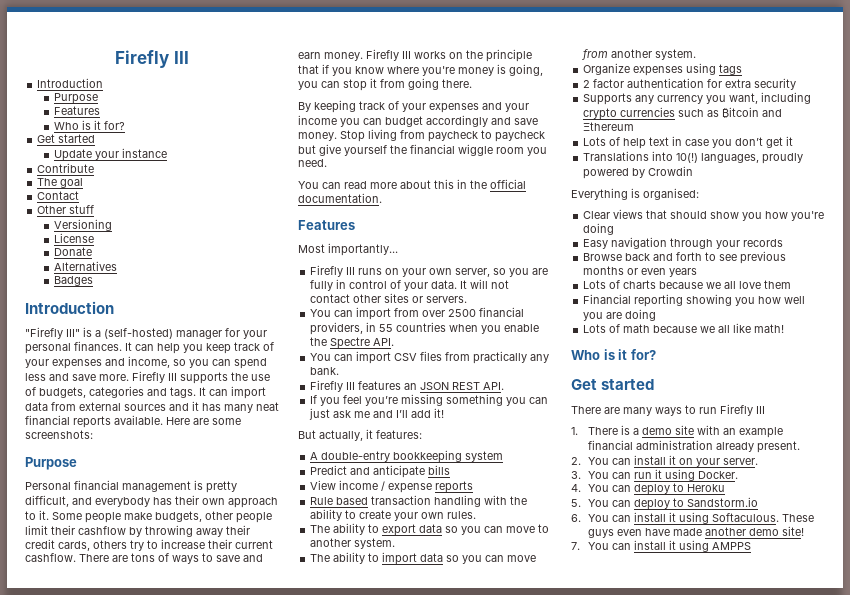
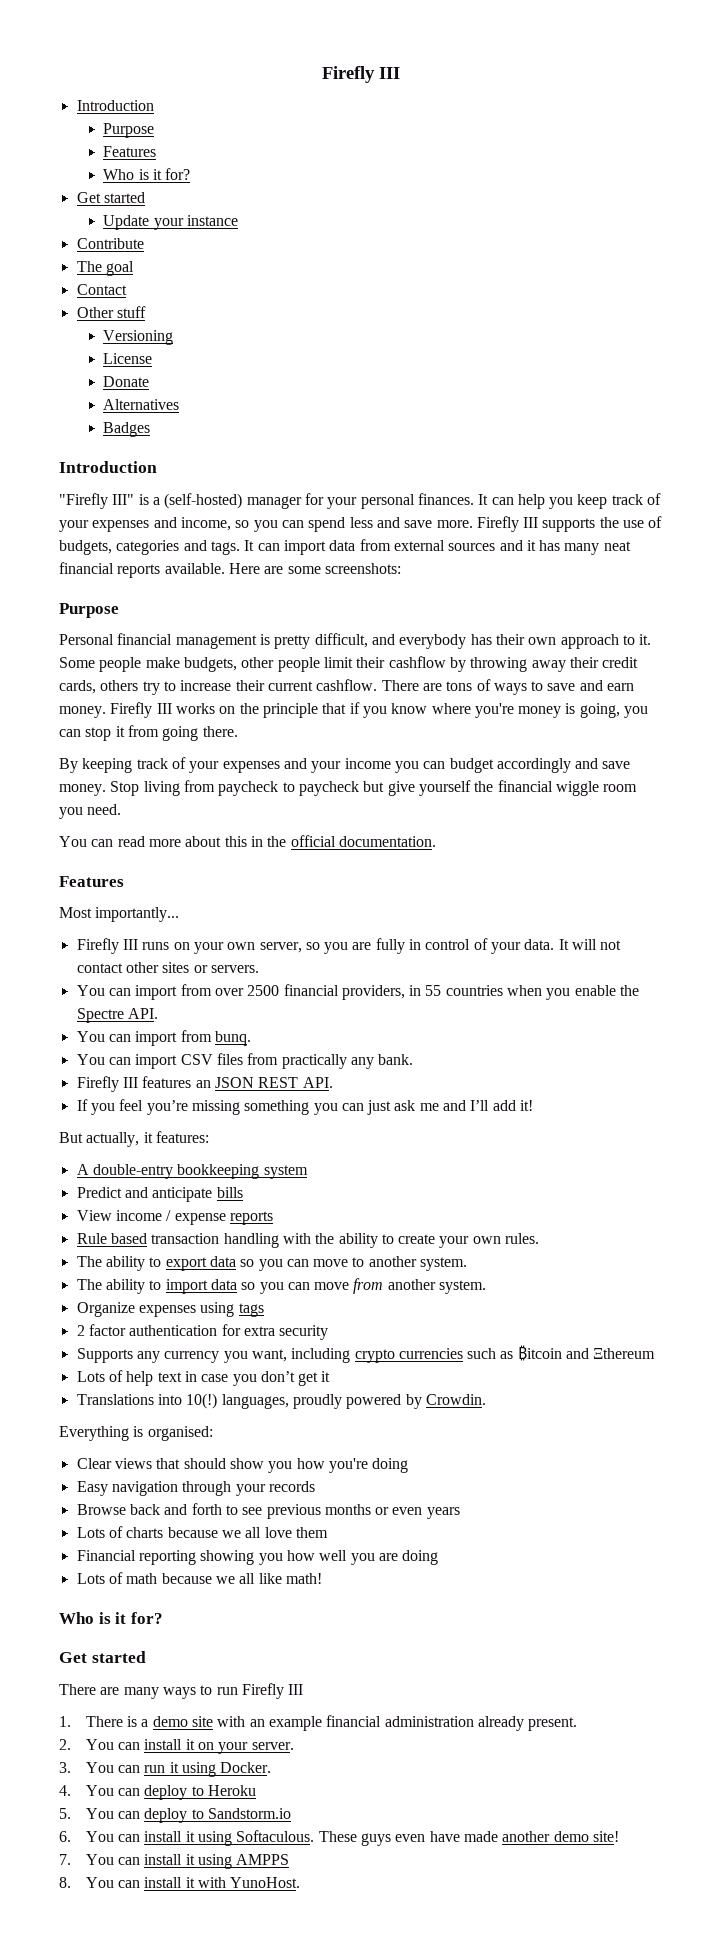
+ You can import from bunq.
- Translations into 10(!) languages, proudly powered by Crowdin
+ Translations into 10(!) languages, proudly powered by Crowdin.
+ 8. You can install it with YunoHost.

